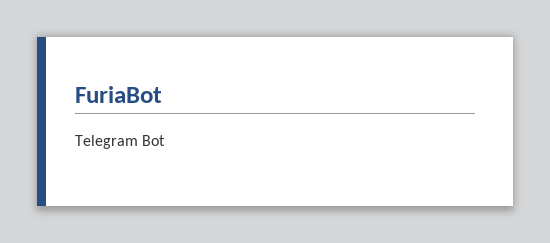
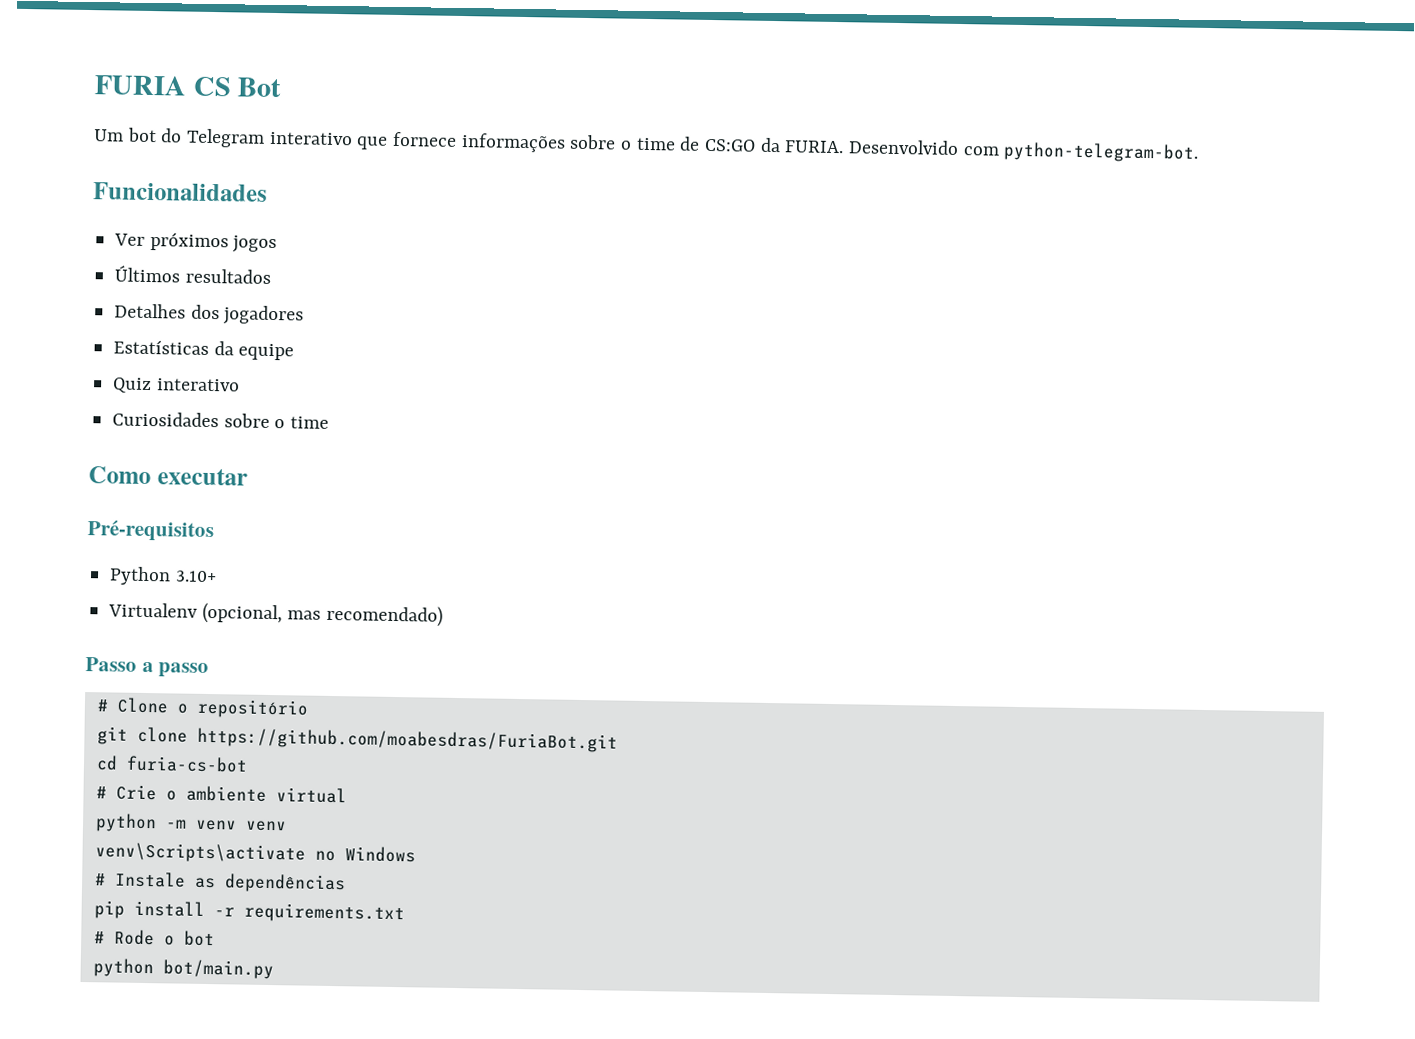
- FuriaBot
- Telegram Bot
+ FURIA CS Bot
+ Um bot do Telegram interativo que fornece informações sobre o time de CS:GO da FURIA. Desenvolvido com python-telegram-bot.
+ Funcionalidades
+ Ver próximos jogos
+ Últimos resultados
+ Detalhes dos jogadores
+ Estatísticas da equipe
+ Quiz interativo
+ Curiosidades sobre o time
+ Como executar
+ Pré-requisitos
+ Python 3.10+
+ Virtualenv (opcional, mas recomendado)
+ Passo a passo
+ # Clone o repositório
+ git clone https://github.com/moabesdras/FuriaBot.git
+ cd furia-cs-bot
+ # Crie o ambiente virtual
+ python -m venv venv
+ venv\Scripts\activate no Windows
+ # Instale as dependências
+ pip install -r requirements.txt
+ # Rode o bot
+ python bot/main.py

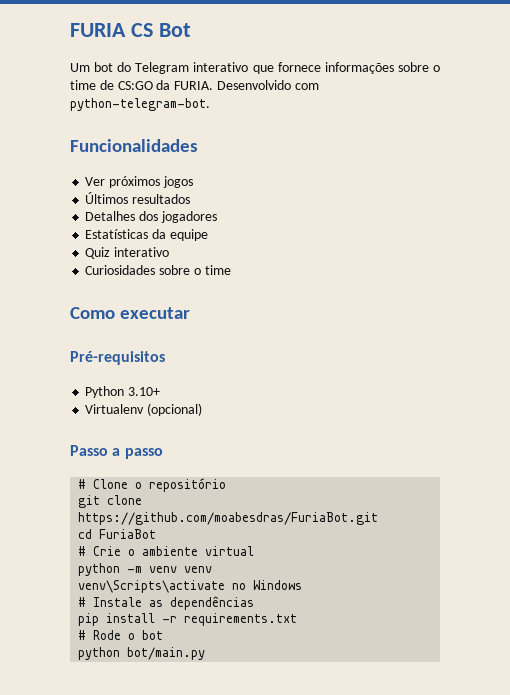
- Virtualenv (opcional, mas recomendado)
+ Virtualenv (opcional)
- cd furia-cs-bot
+ cd FuriaBot

